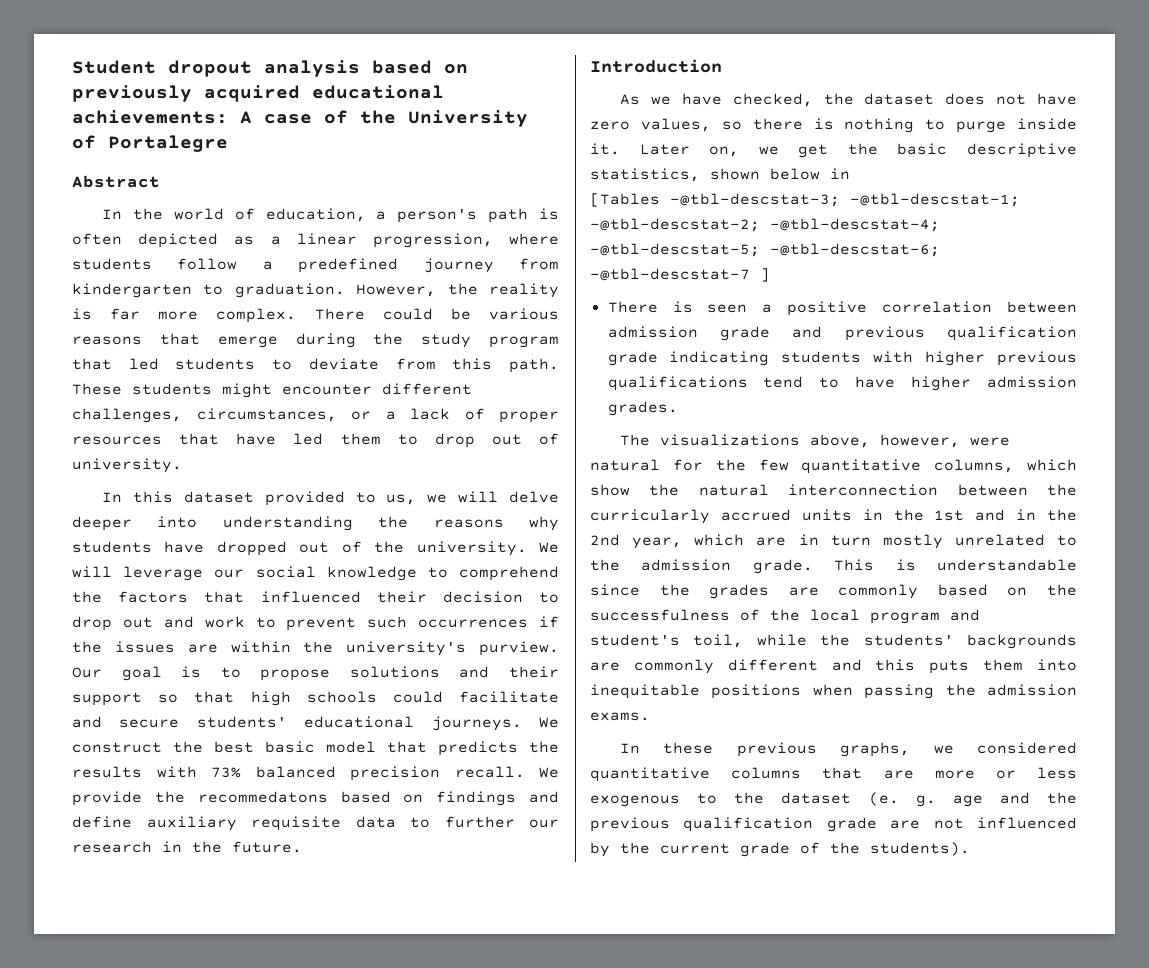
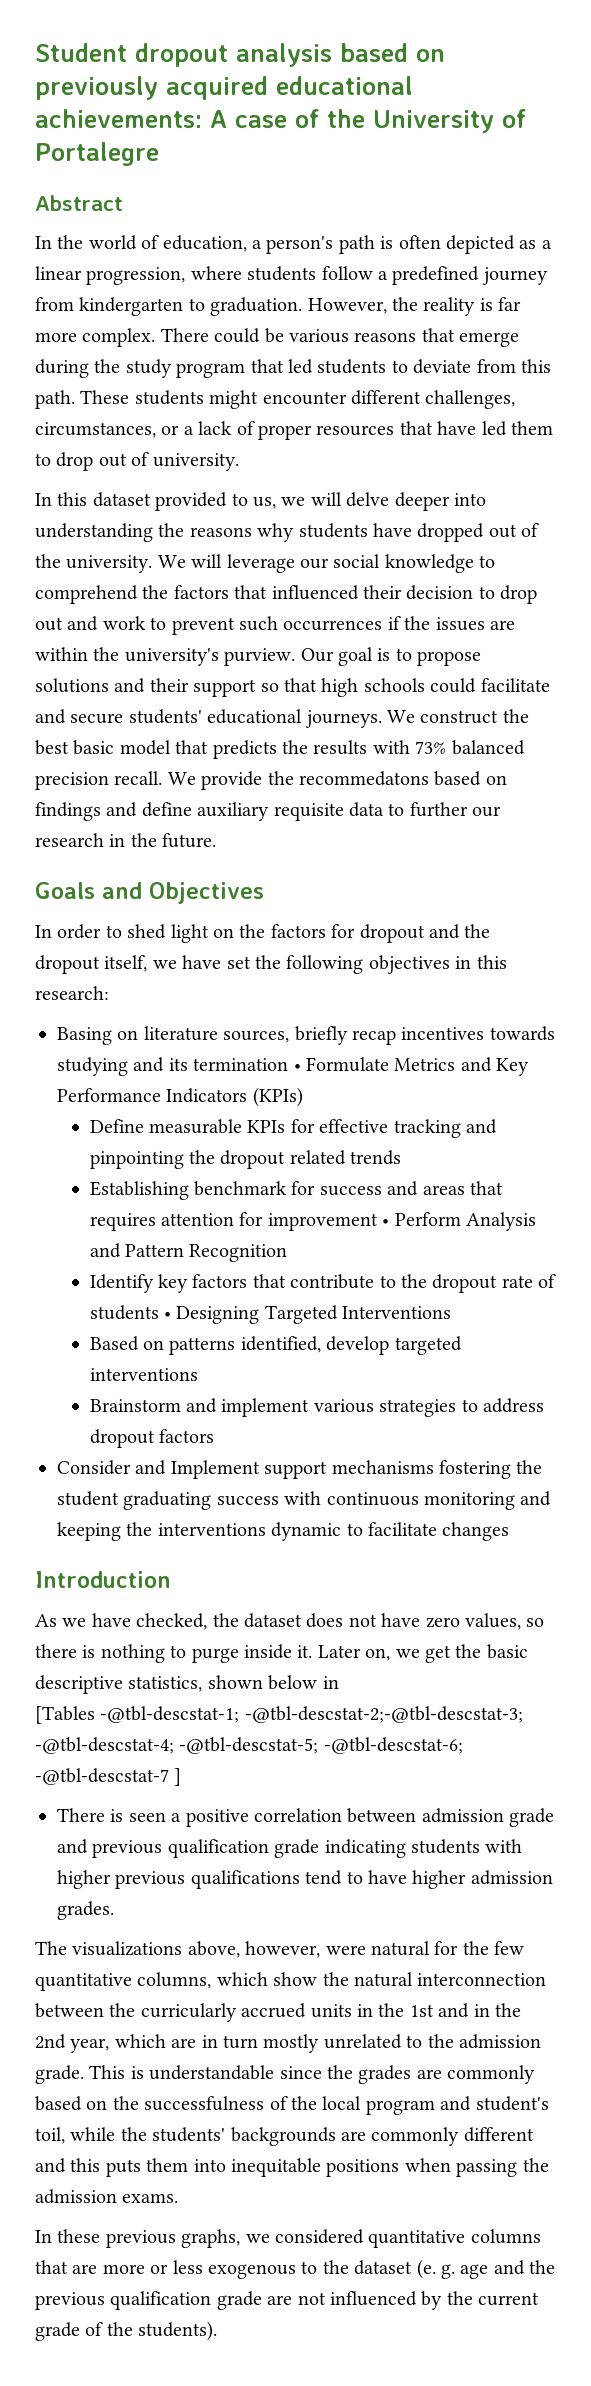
+ Goals and Objectives
+ In order to shed light on the factors for dropout and the dropout itself, we have set the following objectives in this research:
+ Basing on literature sources, briefly recap incentives towards studying and its termination • Formulate Metrics and Key Performance Indicators (KPIs)
+ Define measurable KPIs for effective tracking and pinpointing the dropout related trends
+ Establishing benchmark for success and areas that requires attention for improvement • Perform Analysis and Pattern Recognition
+ Identify key factors that contribute to the dropout rate of students • Designing Targeted Interventions
+ Based on patterns identified, develop targeted interventions
+ Brainstorm and implement various strategies to address dropout factors
+ Consider and Implement support mechanisms fostering the student graduating success with continuous monitoring and keeping the interventions dynamic to facilitate changes
- [Tables -@tbl-descstat-3; -@tbl-descstat-1; -@tbl-descstat-2; -@tbl-descstat-4; -@tbl-descstat-5; -@tbl-descstat-6; -@tbl-descstat-7 ]
+ [Tables -@tbl-descstat-1; -@tbl-descstat-2;-@tbl-descstat-3; -@tbl-descstat-4; -@tbl-descstat-5; -@tbl-descstat-6; -@tbl-descstat-7 ]

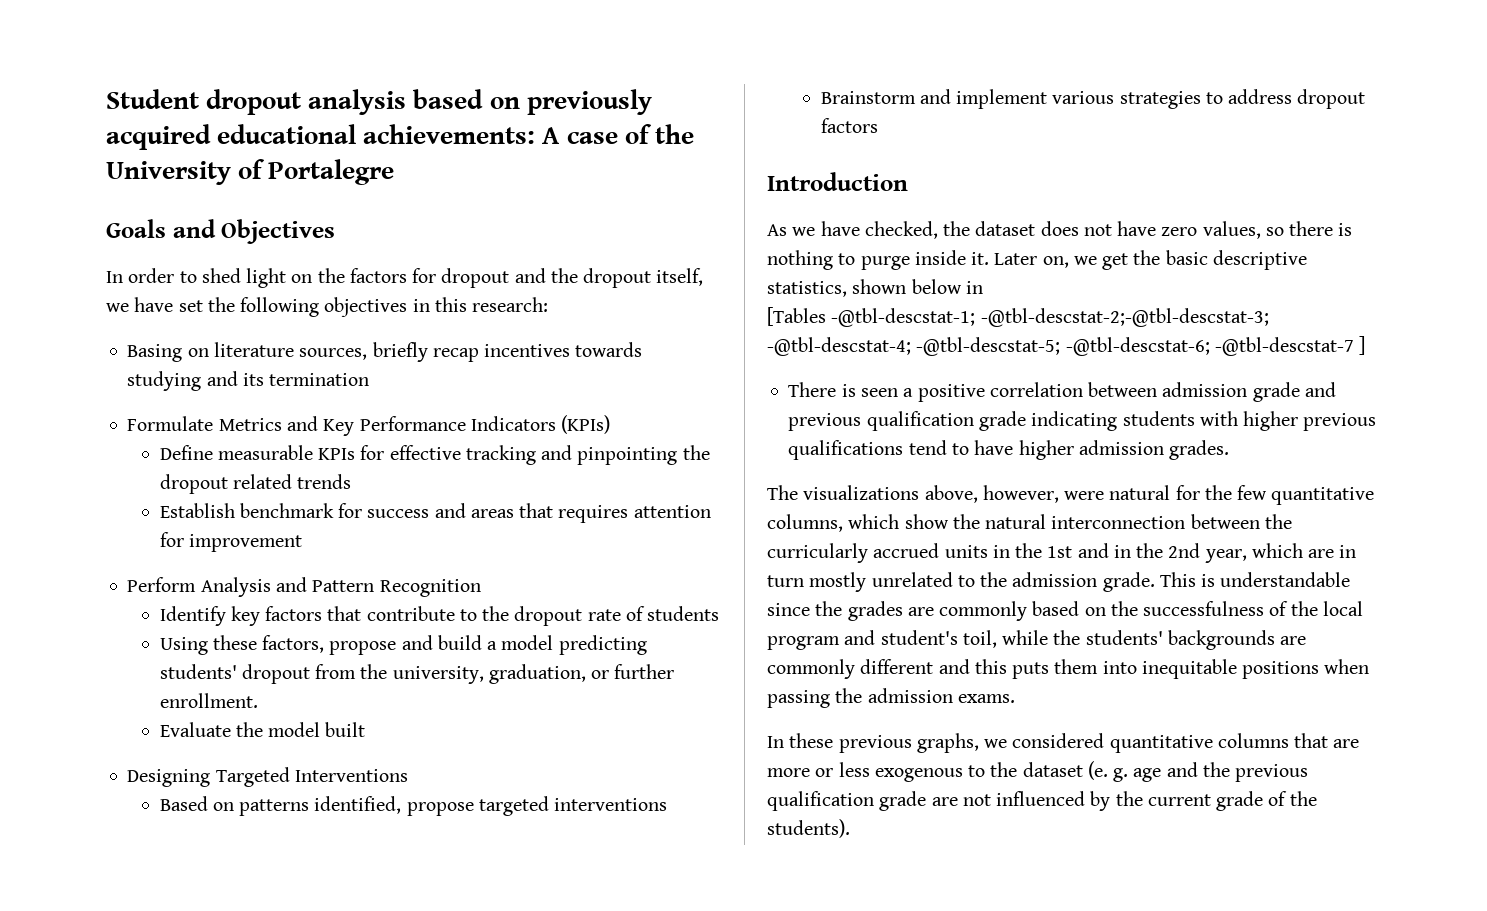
- Abstract
- In the world of education, a person's path is often depicted as a linear progression, where students follow a predefined journey from kindergarten to graduation. However, the reality is far more complex. There could be various reasons that emerge during the study program that led students to deviate from this path. These students might encounter different challenges, circumstances, or a lack of proper resources that have led them to drop out of university.
- In this dataset provided to us, we will delve deeper into understanding the reasons why students have dropped out of the university. We will leverage our social knowledge to comprehend the factors that influenced their decision to drop out and work to prevent such occurrences if the issues are within the university's purview. Our goal is to propose solutions and their support so that high schools could facilitate and secure students' educational journeys. We construct the best basic model that predicts the results with 73% balanced precision recall. We provide the recommedatons based on findings and define auxiliary requisite data to further our research in the future.
- Basing on literature sources, briefly recap incentives towards studying and its termination • Formulate Metrics and Key Performance Indicators (KPIs)
+ Basing on literature sources, briefly recap incentives towards studying and its termination
+ Formulate Metrics and Key Performance Indicators (KPIs)
- Establishing benchmark for success and areas that requires attention for improvement • Perform Analysis and Pattern Recognition
+ Establish benchmark for success and areas that requires attention for improvement
+ Perform Analysis and Pattern Recognition
- Identify key factors that contribute to the dropout rate of students • Designing Targeted Interventions
+ Identify key factors that contribute to the dropout rate of students
+ Using these factors, propose and build a model predicting students' dropout from the university, graduation, or further enrollment.
+ Evaluate the model built
+ Designing Targeted Interventions
- Based on patterns identified, develop targeted interventions
+ Based on patterns identified, propose targeted interventions
- Consider and Implement support mechanisms fostering the student graduating success with continuous monitoring and keeping the interventions dynamic to facilitate changes

